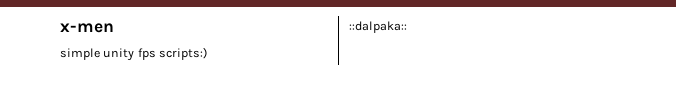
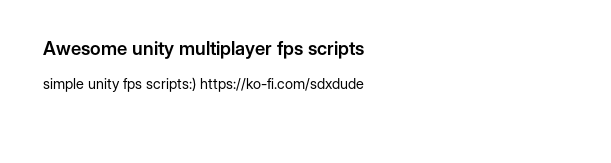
- x-men
+ Awesome unity multiplayer fps scripts
- simple unity fps scripts:)
- ::dalpaka::
+ simple unity fps scripts:) https://ko-fi.com/sdxdude

